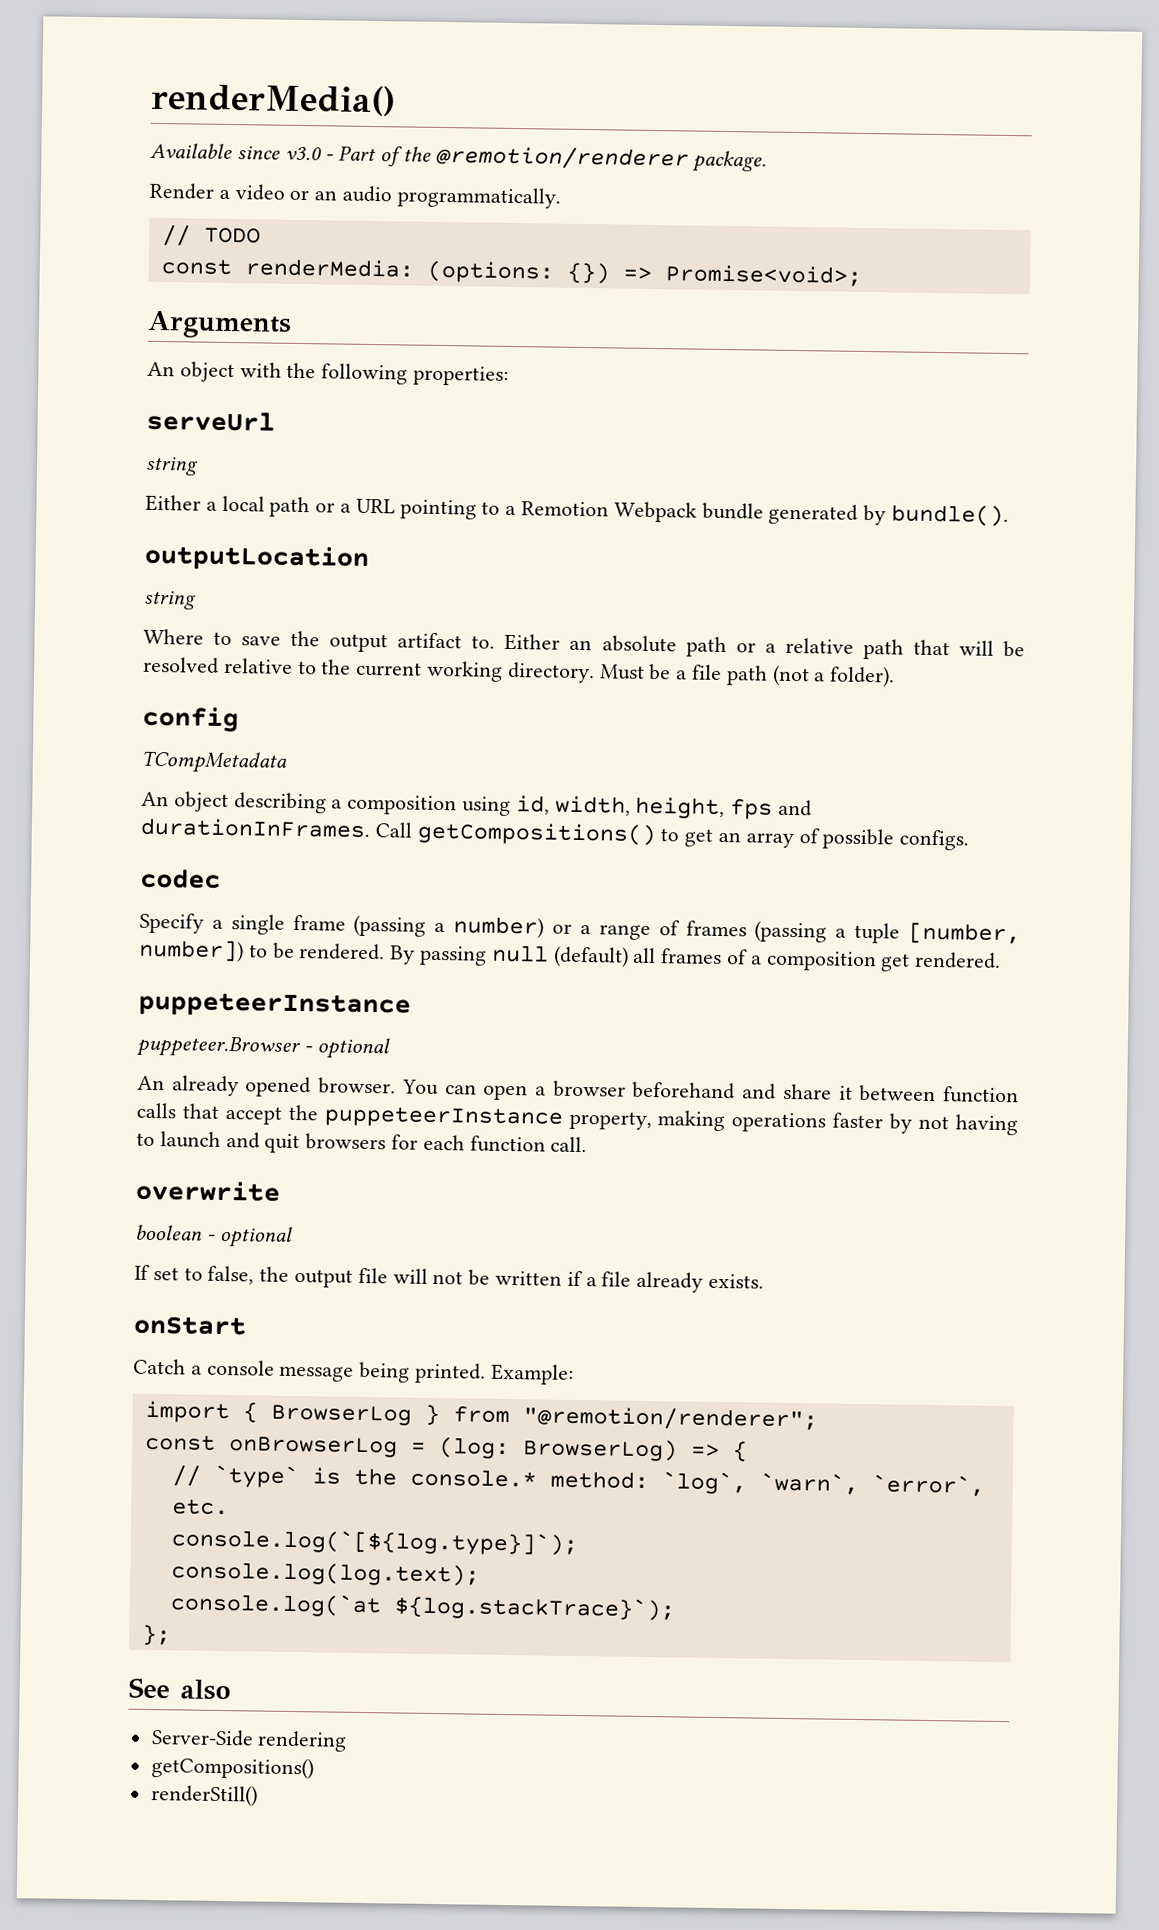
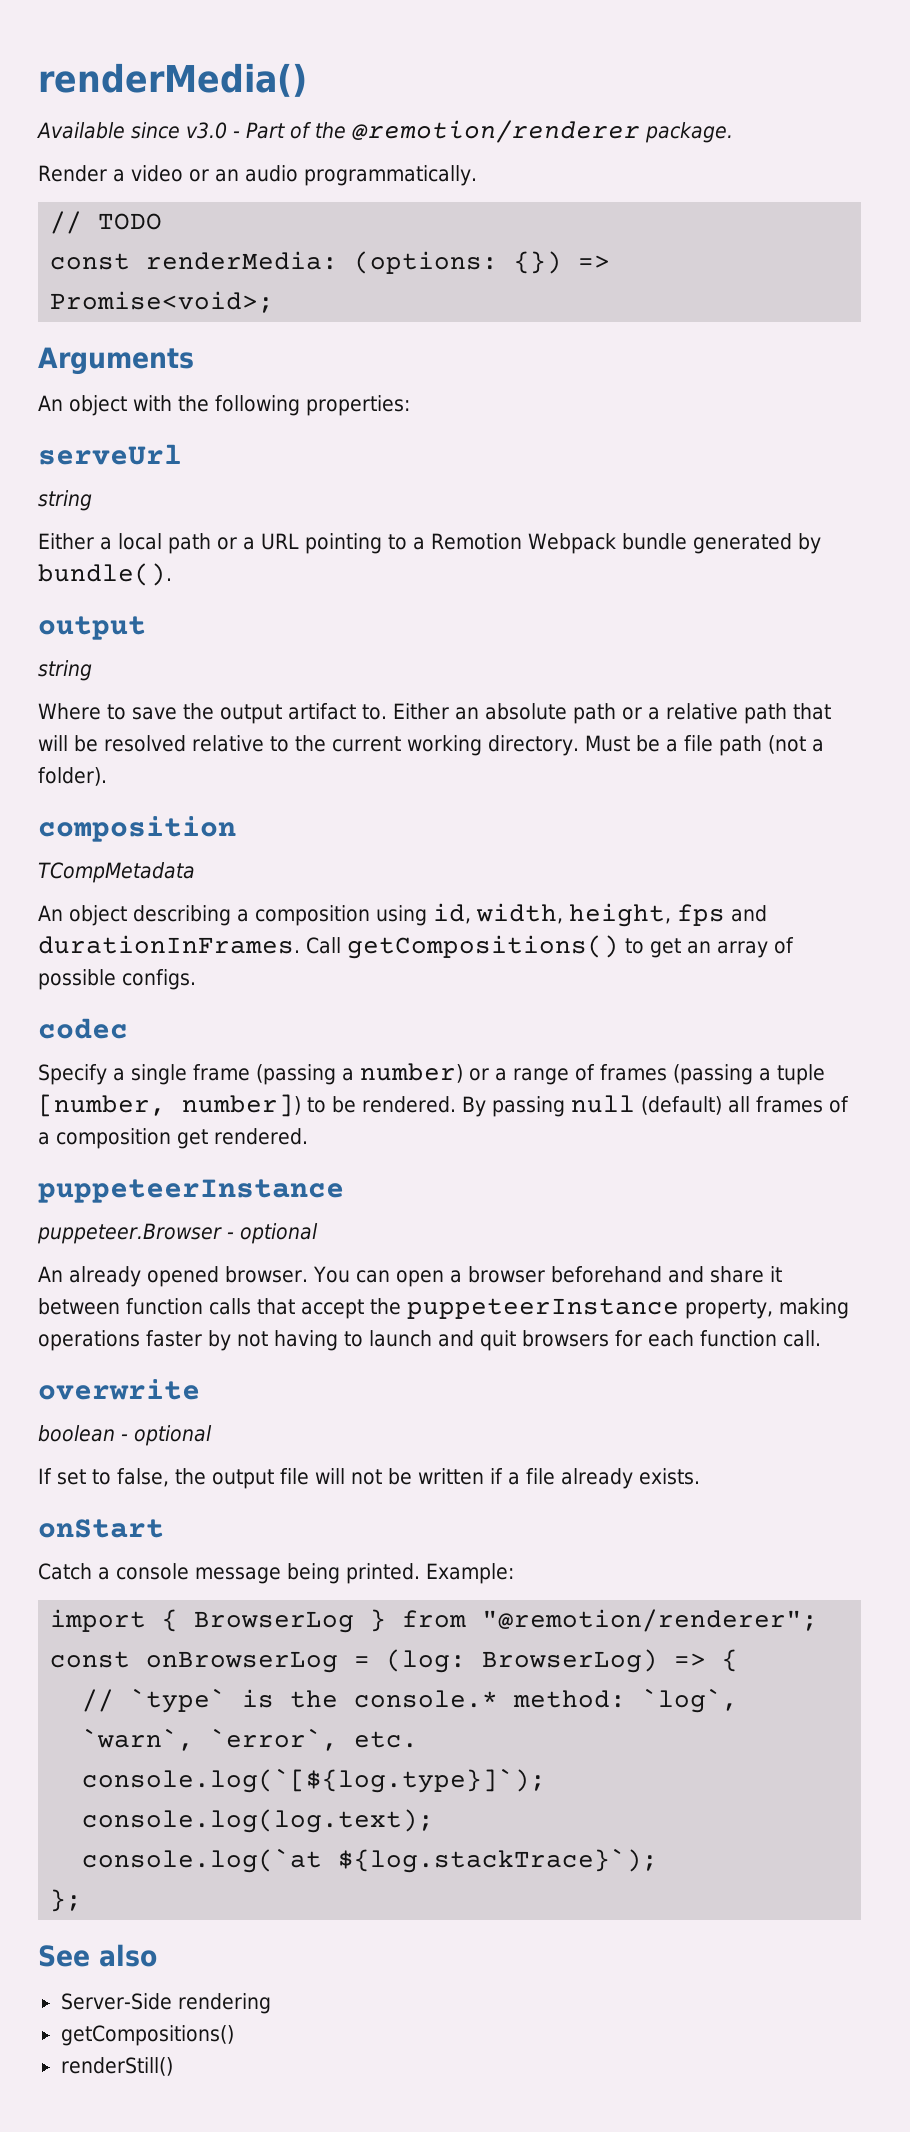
  Either a local path or a URL pointing to a Remotion Webpack bundle generated by bundle().
- outputLocation
+ output
  Must be a file path (not a folder).
- config
+ composition

